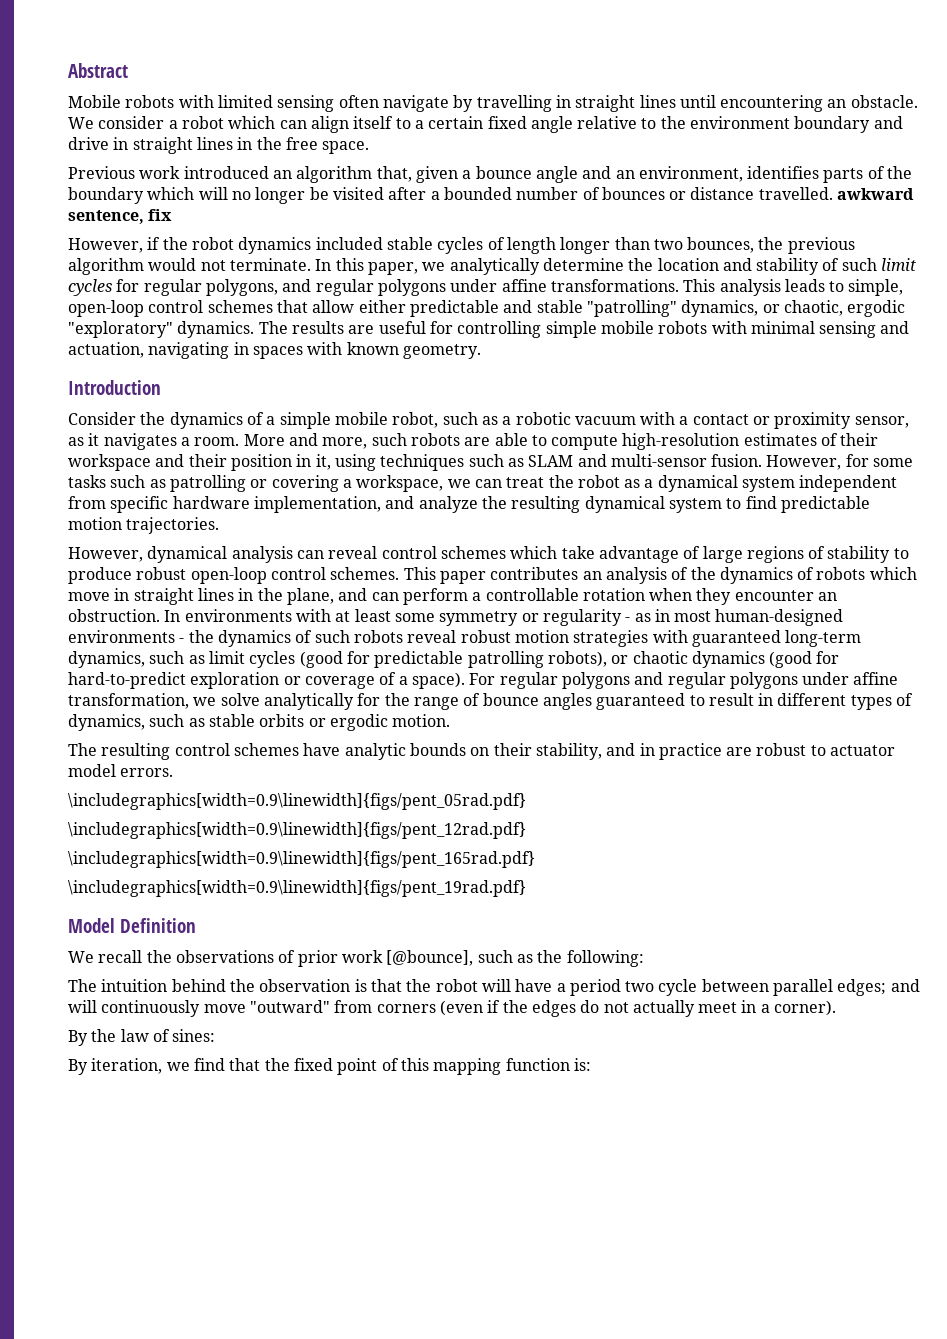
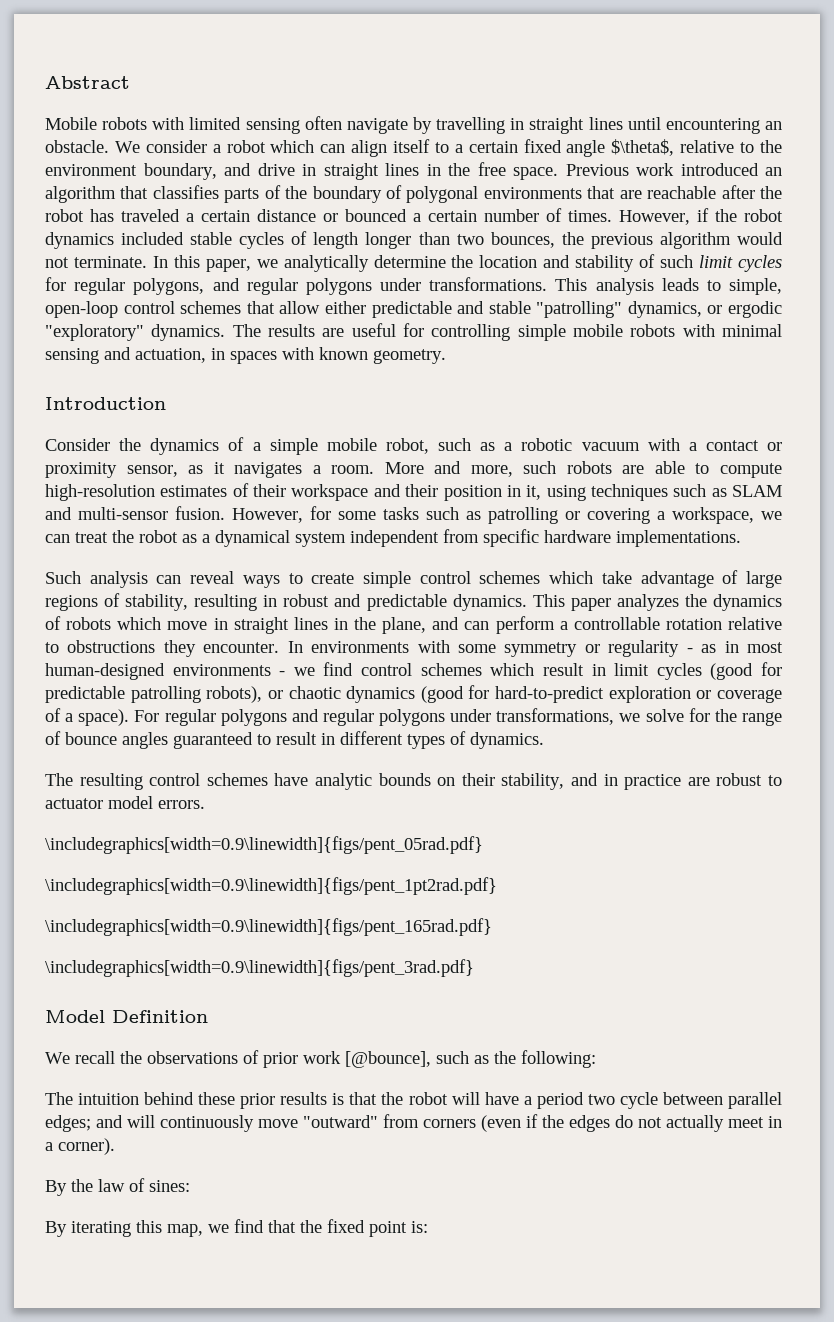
- We consider a robot which can align itself to a certain fixed angle relative to the environment boundary and drive in straight lines in the free space.
- Previous work introduced an algorithm that, given a bounce angle and an environment, identifies parts of the boundary which will no longer be visited after a bounded number of bounces or distance travelled. awkward sentence, fix
- However, if the robot dynamics included stable cycles of length longer than two bounces, the previous algorithm would not terminate.
+ We consider a robot which can align itself to a certain fixed angle $\theta$, relative to the environment boundary, and drive in straight lines in the free space. Previous work introduced an algorithm that classifies parts of the boundary of polygonal environments that are reachable after the robot has traveled a certain distance or bounced a certain number of times. However, if the robot dynamics included stable cycles of length longer than two bounces, the previous algorithm would not terminate.
- In this paper, we analytically determine the location and stability of such limit cycles for regular polygons, and regular polygons under affine transformations.
+ In this paper, we analytically determine the location and stability of such limit cycles for regular polygons, and regular polygons under transformations.
- This analysis leads to simple, open-loop control schemes that allow either predictable and stable "patrolling" dynamics, or chaotic, ergodic "exploratory" dynamics.
+ This analysis leads to simple, open-loop control schemes that allow either predictable and stable "patrolling" dynamics, or ergodic "exploratory" dynamics.
- The results are useful for controlling simple mobile robots with minimal sensing and actuation, navigating in spaces with known geometry.
+ The results are useful for controlling simple mobile robots with minimal sensing and actuation, in spaces with known geometry.
- However, for some tasks such as patrolling or covering a workspace, we can treat the robot as a dynamical system independent from specific hardware implementation, and analyze the resulting dynamical system to find predictable motion trajectories.
- However, dynamical analysis can reveal control schemes which take advantage of large regions of stability to produce robust open-loop control schemes. This paper contributes an analysis of the dynamics of robots which move in straight lines in the plane, and can perform a controllable rotation when they encounter an obstruction.
+ However, for some tasks such as patrolling or covering a workspace, we can treat the robot as a dynamical system independent from specific hardware implementations.
+ Such analysis can reveal ways to create simple control schemes which take advantage of large regions of stability, resulting in robust and predictable dynamics. This paper analyzes the dynamics of robots which move in straight lines in the plane, and can perform a controllable rotation relative to obstructions they encounter.
- In environments with at least some symmetry or regularity - as in most human-designed environments - the dynamics of such robots reveal robust motion strategies with guaranteed long-term dynamics, such as limit cycles (good for predictable patrolling robots), or chaotic dynamics (good for hard-to-predict exploration or coverage of a space).
+ In environments with some symmetry or regularity - as in most human-designed environments - we find control schemes which result in limit cycles (good for predictable patrolling robots), or chaotic dynamics (good for hard-to-predict exploration or coverage of a space).
- For regular polygons and regular polygons under affine transformation, we solve analytically for the range of bounce angles guaranteed to result in different types of dynamics, such as stable orbits or ergodic motion.
+ For regular polygons and regular polygons under transformations, we solve for the range of bounce angles guaranteed to result in different types of dynamics.
- \includegraphics[width=0.9\linewidth]{figs/pent_12rad.pdf}
+ \includegraphics[width=0.9\linewidth]{figs/pent_1pt2rad.pdf}
- \includegraphics[width=0.9\linewidth]{figs/pent_19rad.pdf}
+ \includegraphics[width=0.9\linewidth]{figs/pent_3rad.pdf}
- The intuition behind the observation is that the robot will have a period two cycle between parallel edges; and will continuously move "outward" from corners (even if the edges do not actually meet in a corner).
+ The intuition behind these prior results is that the robot will have a period two cycle between parallel edges; and will continuously move "outward" from corners (even if the edges do not actually meet in a corner).
- By iteration, we find that the fixed point of this mapping function is:
+ By iterating this map, we find that the fixed point is:

